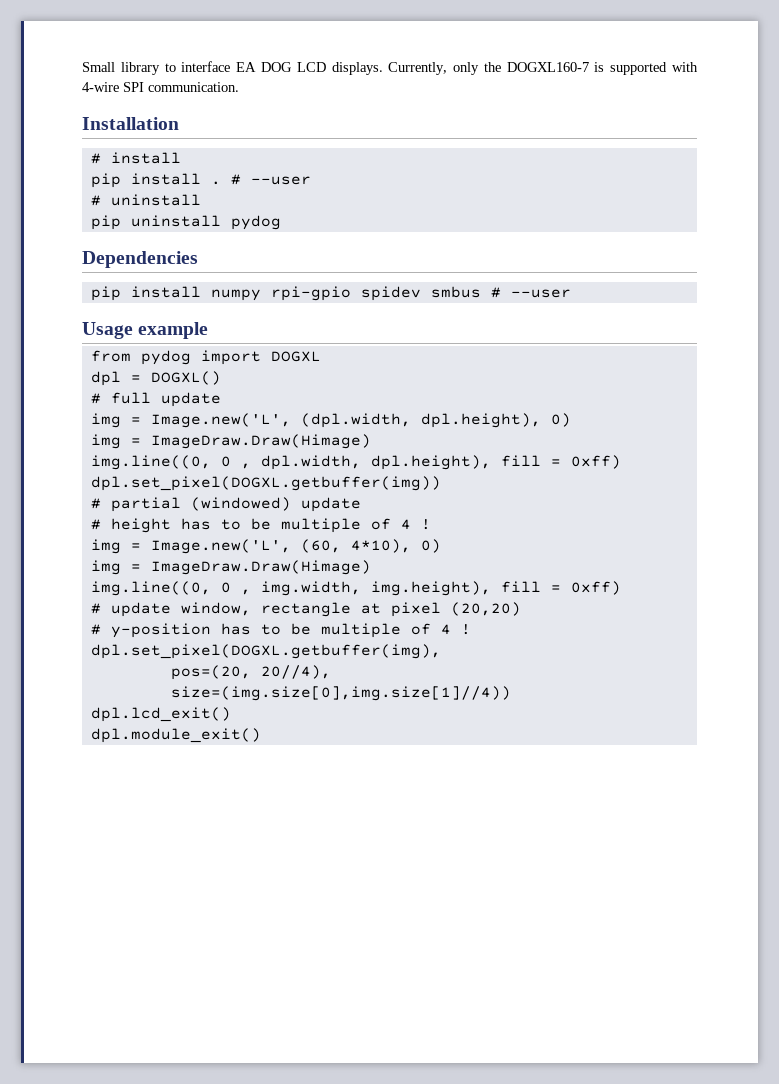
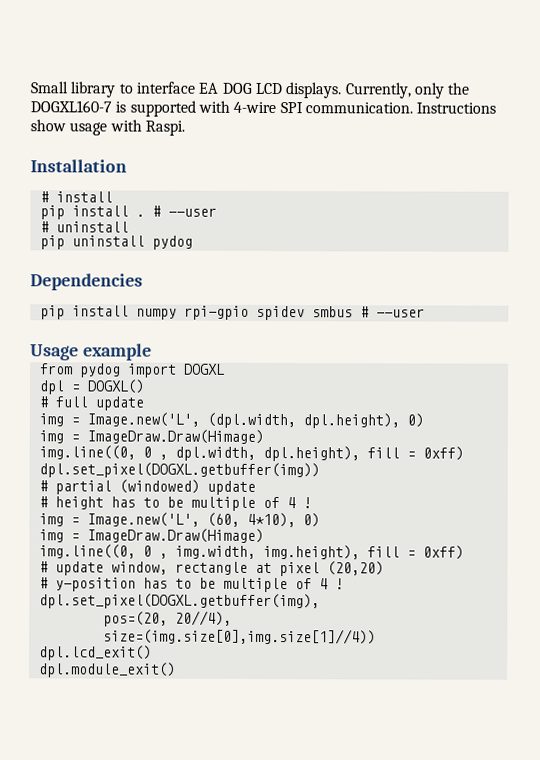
+ Instructions show usage with Raspi.

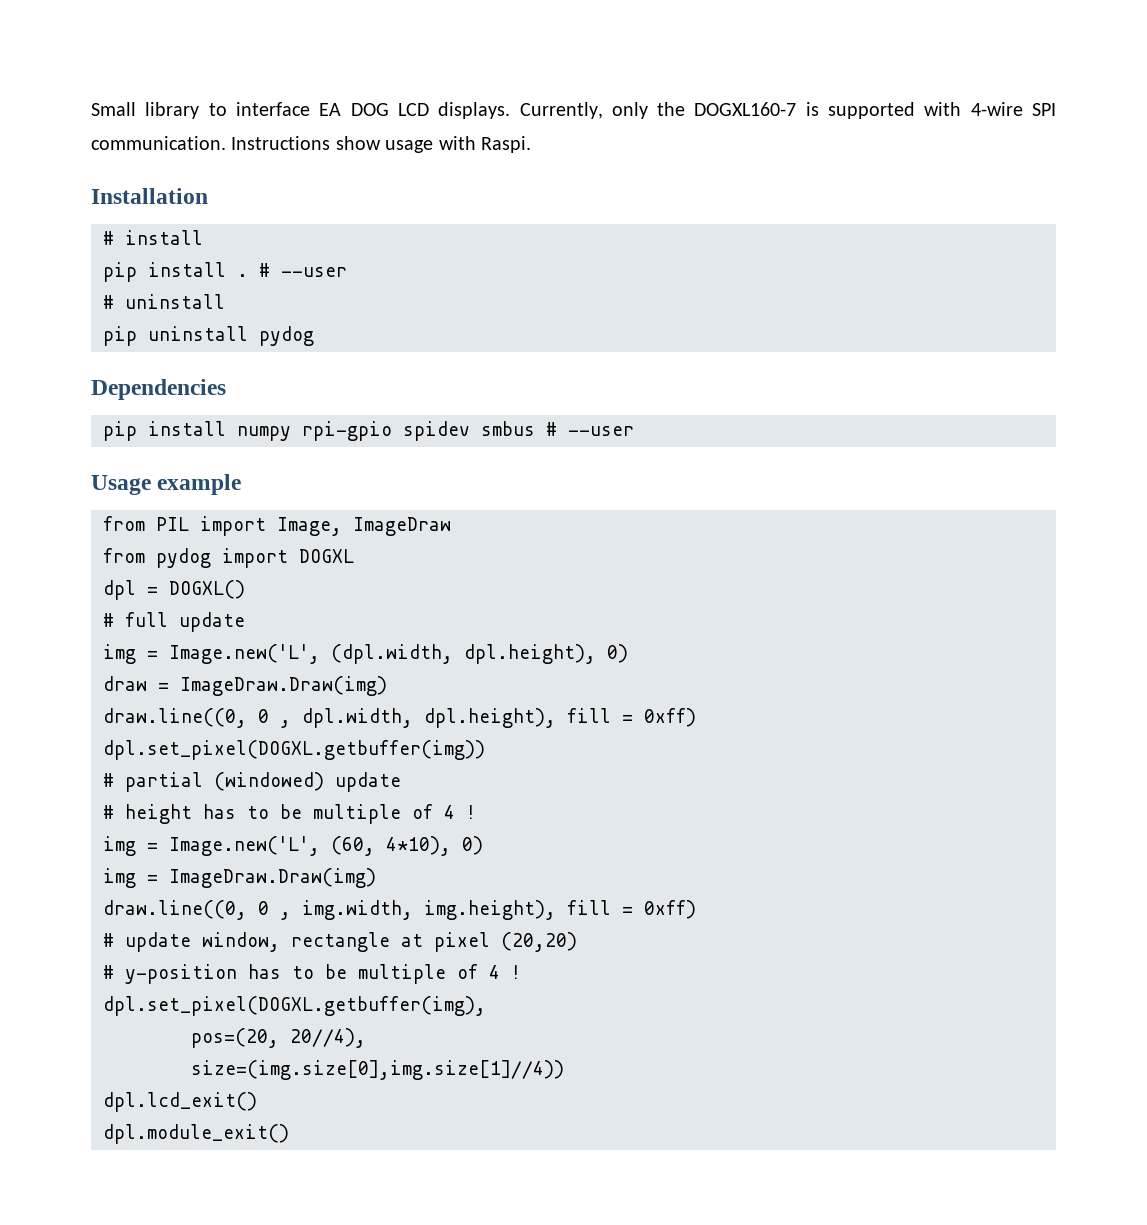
+ from PIL import Image, ImageDraw
  img = Image.new('L', (dpl.width, dpl.height), 0)
- img = ImageDraw.Draw(Himage)
- img.line((0, 0 , dpl.width, dpl.height), fill = 0xff)
+ draw = ImageDraw.Draw(img)
+ draw.line((0, 0 , dpl.width, dpl.height), fill = 0xff)
  img = Image.new('L', (60, 4*10), 0)
- img = ImageDraw.Draw(Himage)
- img.line((0, 0 , img.width, img.height), fill = 0xff)
+ img = ImageDraw.Draw(img)
+ draw.line((0, 0 , img.width, img.height), fill = 0xff)

